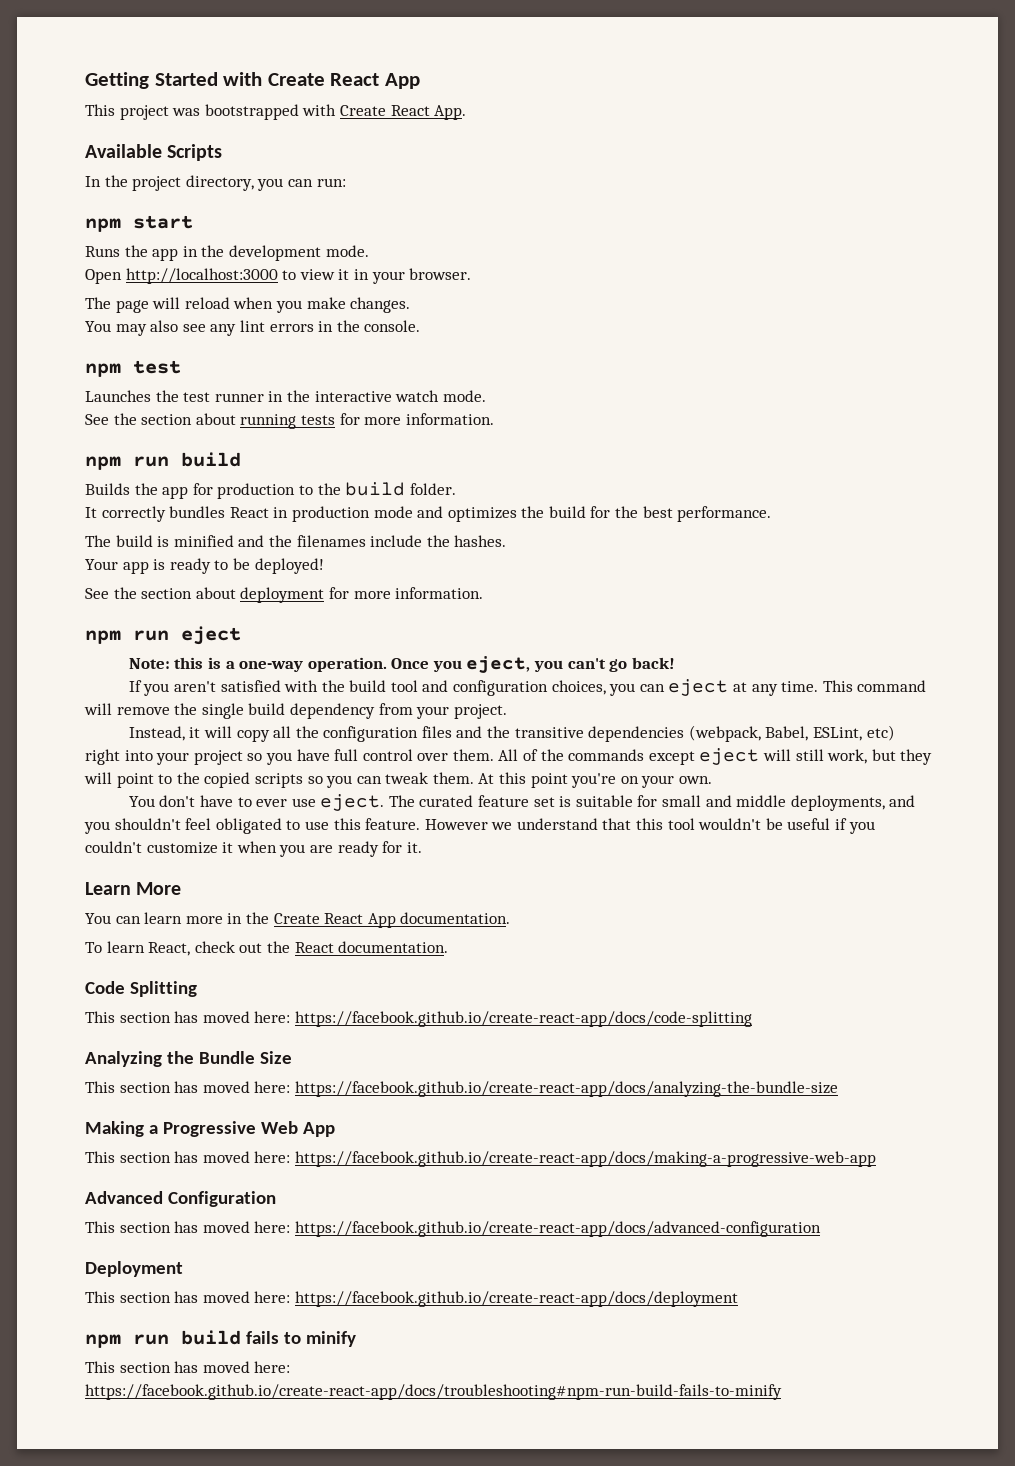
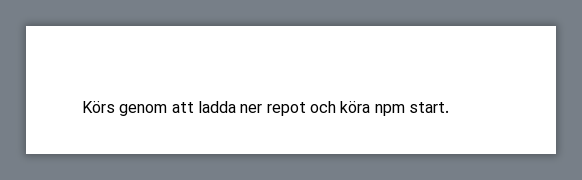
- Getting Started with Create React App
- This project was bootstrapped with Create React App.
- Available Scripts
- In the project directory, you can run:
- npm start
- Runs the app in the development mode.
- Open http://localhost:3000 to view it in your browser.
- The page will reload when you make changes.
- You may also see any lint errors in the console.
- npm test
- Launches the test runner in the interactive watch mode.
- See the section about running tests for more information.
- npm run build
- Builds the app for production to the build folder.
- It correctly bundles React in production mode and optimizes the build for the best performance.
- The build is minified and the filenames include the hashes.
- Your app is ready to be deployed!
- See the section about deployment for more information.
- npm run eject
- Note: this is a one-way operation. Once you eject, you can't go back!
- If you aren't satisfied with the build tool and configuration choices, you can eject at any time. This command will remove the single build dependency from your project.
- Instead, it will copy all the configuration files and the transitive dependencies (webpack, Babel, ESLint, etc) right into your project so you have full control over them. All of the commands except eject will still work, but they will point to the copied scripts so you can tweak them. At this point you're on your own.
- You don't have to ever use eject. The curated feature set is suitable for small and middle deployments, and you shouldn't feel obligated to use this feature. However we understand that this tool wouldn't be useful if you couldn't customize it when you are ready for it.
- Learn More
- You can learn more in the Create React App documentation.
- To learn React, check out the React documentation.
- Code Splitting
- This section has moved here: https://facebook.github.io/create-react-app/docs/code-splitting
- Analyzing the Bundle Size
- This section has moved here: https://facebook.github.io/create-react-app/docs/analyzing-the-bundle-size
- Making a Progressive Web App
- This section has moved here: https://facebook.github.io/create-react-app/docs/making-a-progressive-web-app
- Advanced Configuration
- This section has moved here: https://facebook.github.io/create-react-app/docs/advanced-configuration
- Deployment
- This section has moved here: https://facebook.github.io/create-react-app/docs/deployment
- npm run build fails to minify
- This section has moved here: https://facebook.github.io/create-react-app/docs/troubleshooting#npm-run-build-fails-to-minify
+ Körs genom att ladda ner repot och köra npm start.

